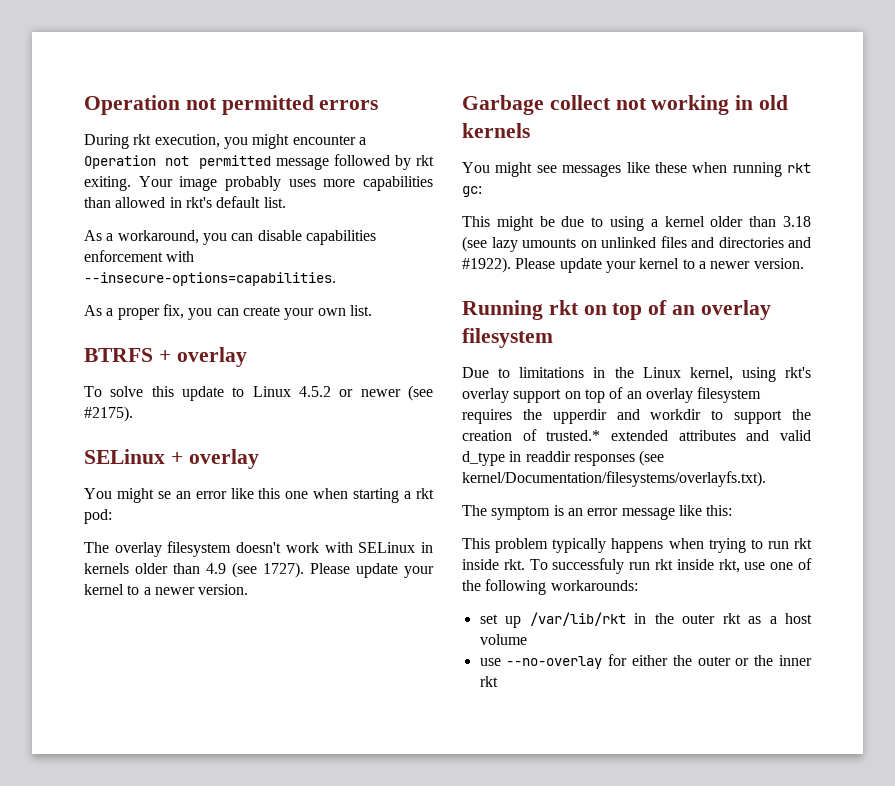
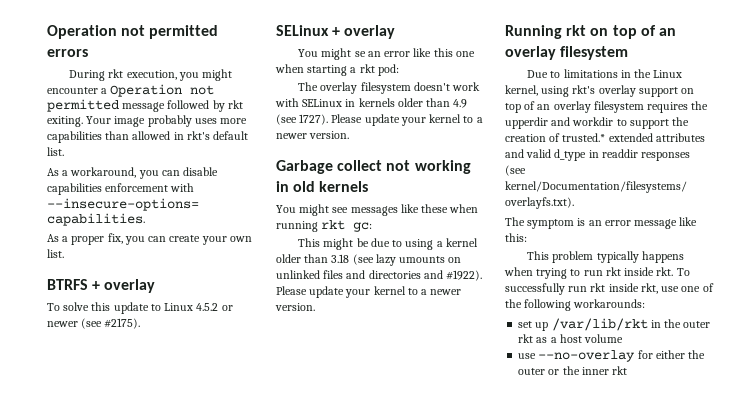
- To successfuly run rkt inside rkt, use one of the following workarounds:
+ To successfully run rkt inside rkt, use one of the following workarounds:

